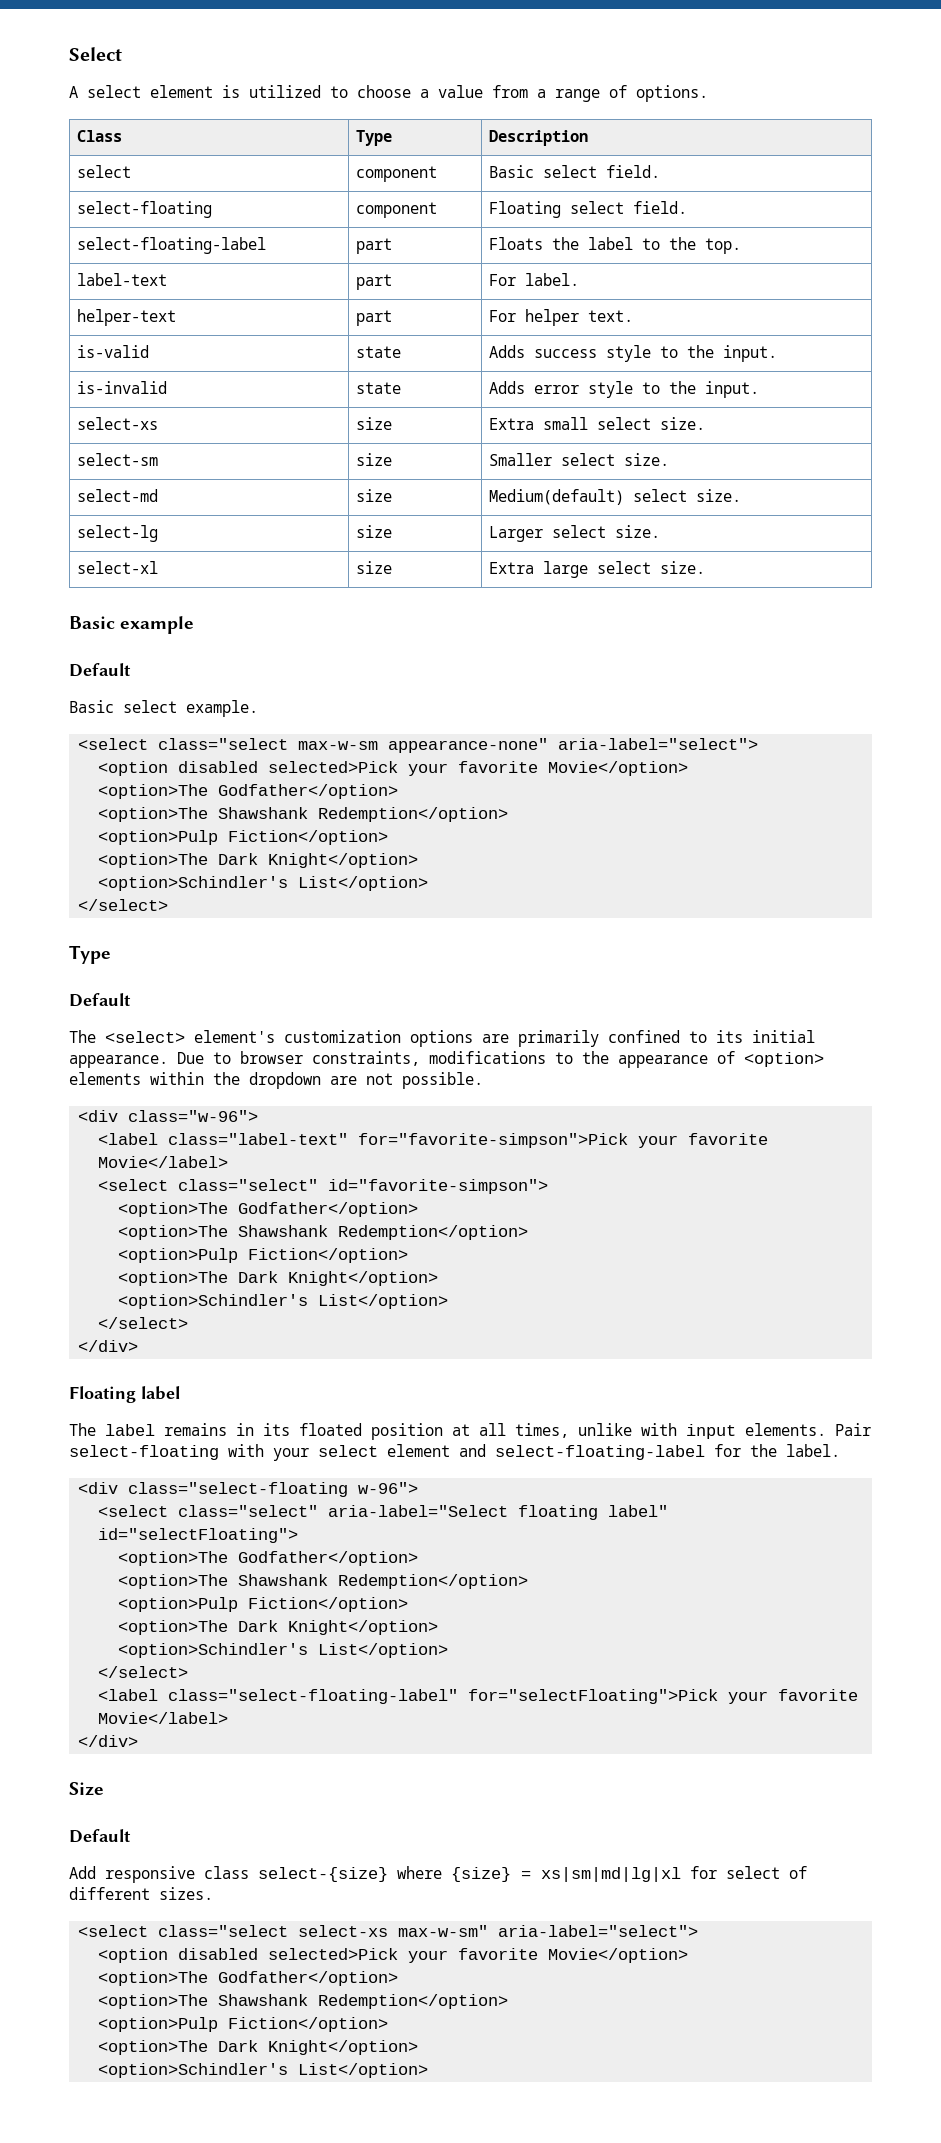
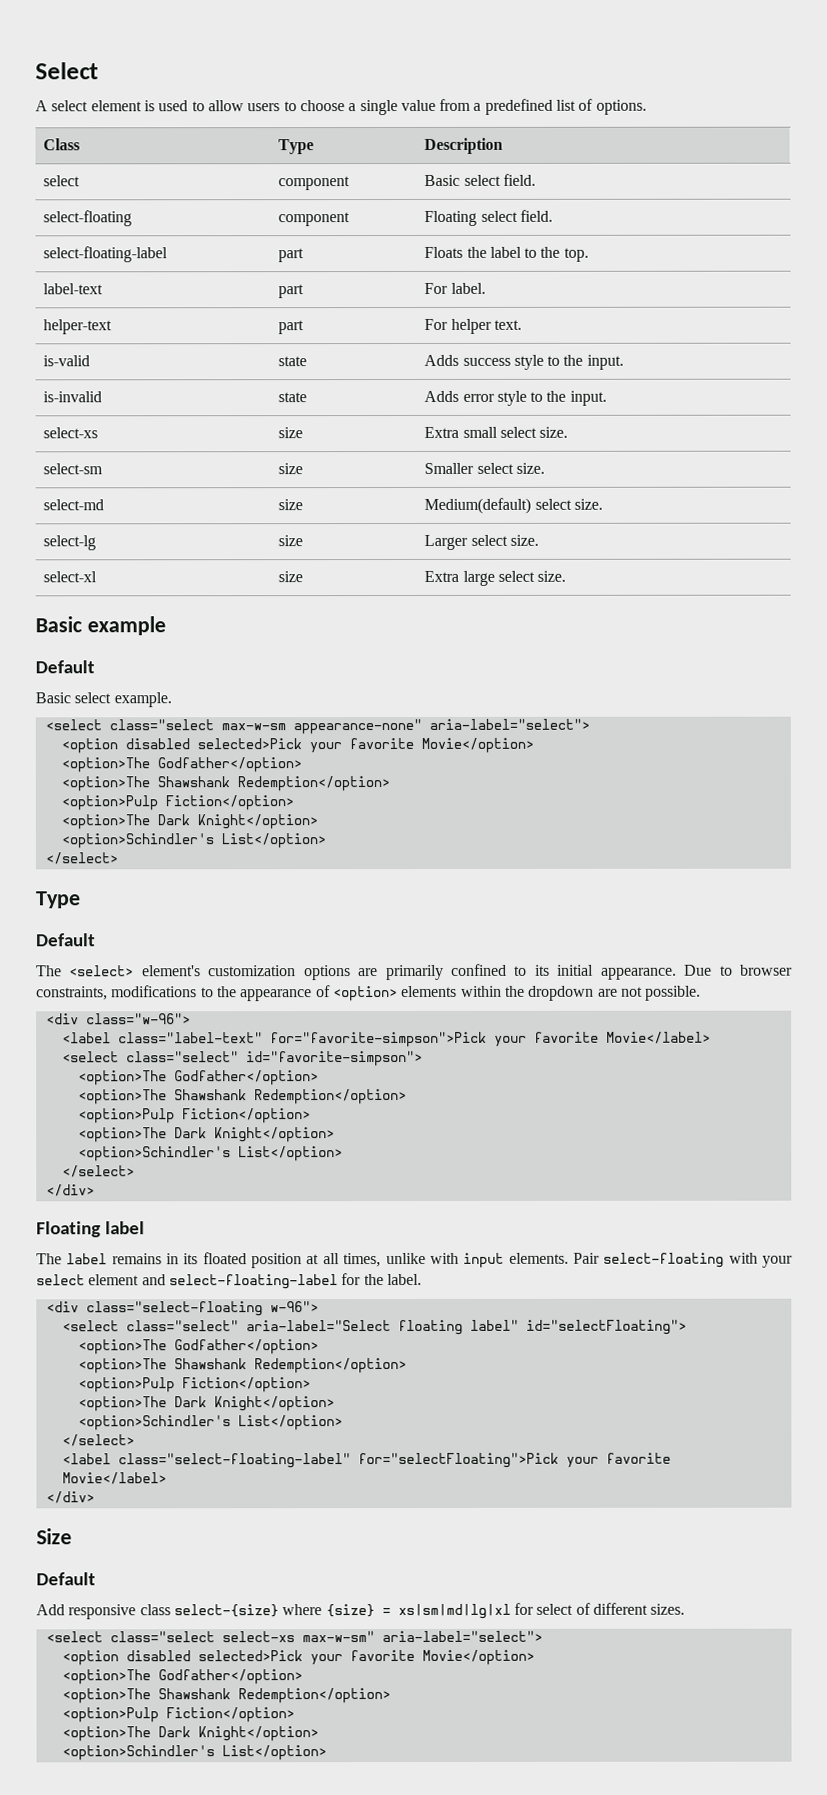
- A select element is utilized to choose a value from a range of options.
+ A select element is used to allow users to choose a single value from a predefined list of options.

